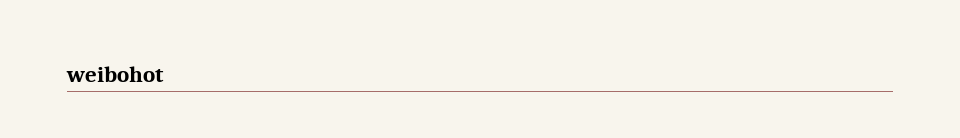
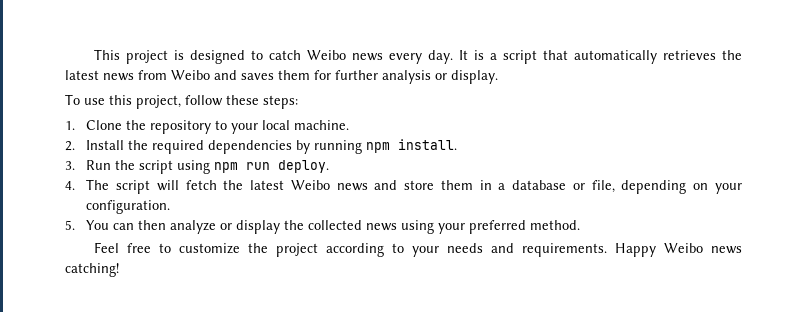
- weibohot
+ This project is designed to catch Weibo news every day. It is a script that automatically retrieves the latest news from Weibo and saves them for further analysis or display.
+ To use this project, follow these steps:
+ 1. Clone the repository to your local machine.
+ 2. Install the required dependencies by running npm install.
+ 3. Run the script using npm run deploy.
+ 4. The script will fetch the latest Weibo news and store them in a database or file, depending on your configuration.
+ 5. You can then analyze or display the collected news using your preferred method.
+ Feel free to customize the project according to your needs and requirements. Happy Weibo news catching!

